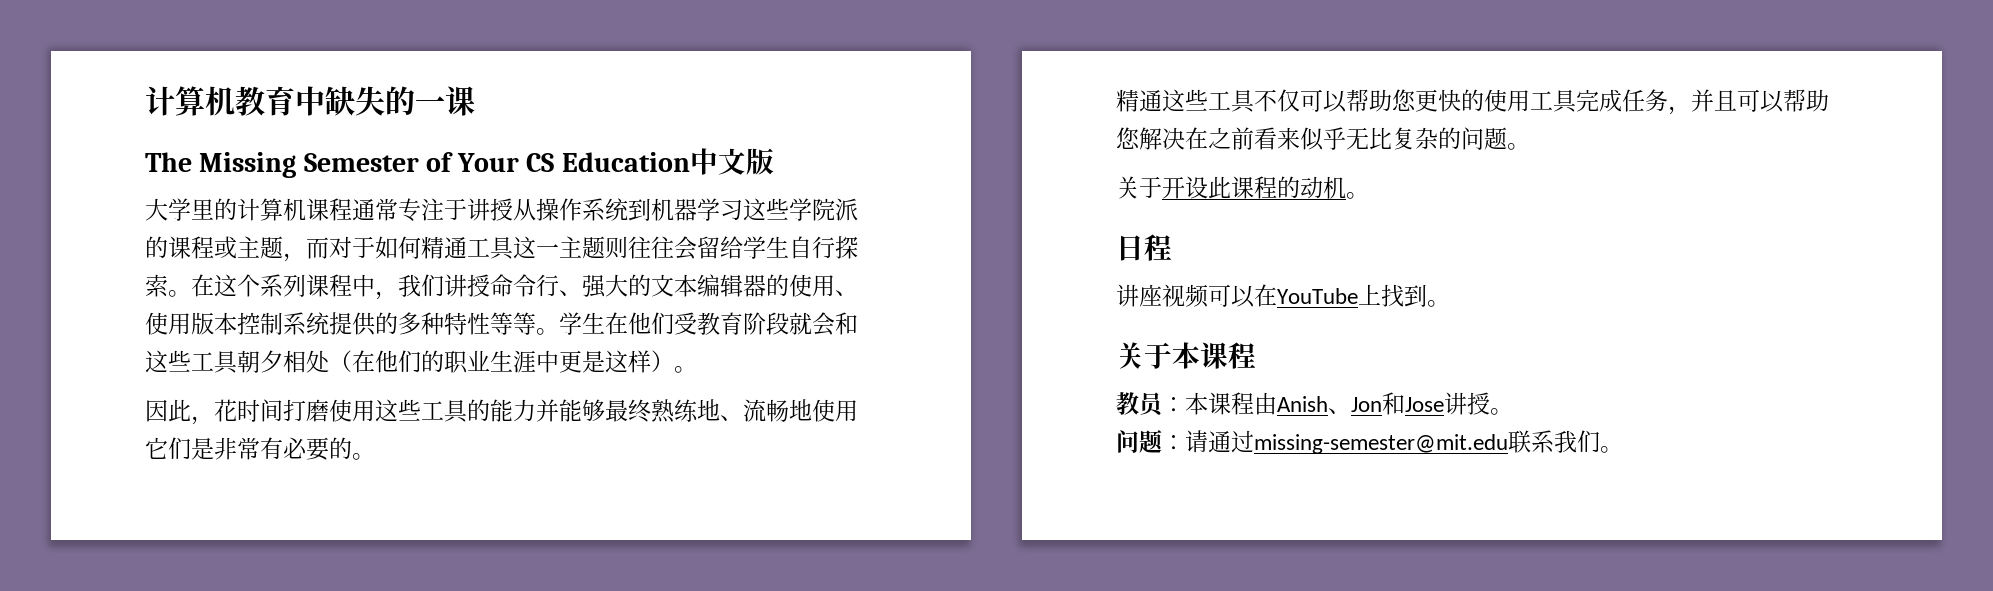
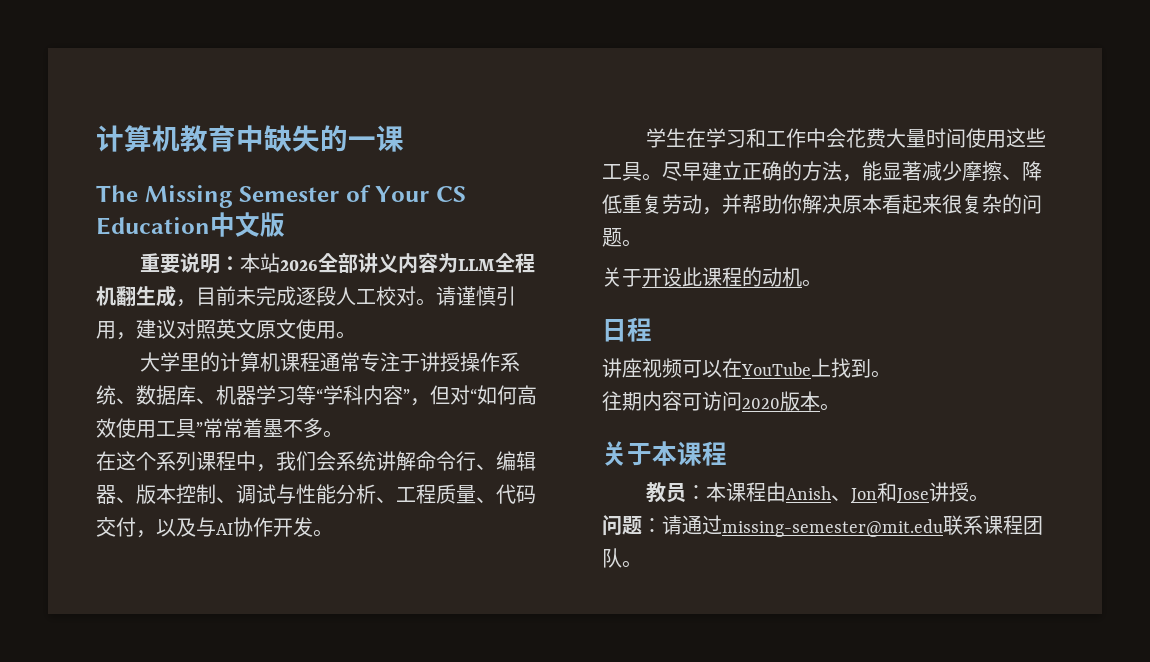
+ 重要说明：本站2026全部讲义内容为LLM全程机翻生成，目前未完成逐段人工校对。请谨慎引用，建议对照英文原文使用。
- 大学里的计算机课程通常专注于讲授从操作系统到机器学习这些学院派的课程或主题，而对于如何精通工具这一主题则往往会留给学生自行探索。在这个系列课程中，我们讲授命令行、强大的文本编辑器的使用、使用版本控制系统提供的多种特性等等。学生在他们受教育阶段就会和这些工具朝夕相处（在他们的职业生涯中更是这样）。
- 因此，花时间打磨使用这些工具的能力并能够最终熟练地、流畅地使用它们是非常有必要的。
- 精通这些工具不仅可以帮助您更快的使用工具完成任务，并且可以帮助您解决在之前看来似乎无比复杂的问题。
+ 大学里的计算机课程通常专注于讲授操作系统、数据库、机器学习等“学科内容”，但对“如何高效使用工具”常常着墨不多。
+ 在这个系列课程中，我们会系统讲解命令行、编辑器、版本控制、调试与性能分析、工程质量、代码交付，以及与AI协作开发。
+ 学生在学习和工作中会花费大量时间使用这些工具。尽早建立正确的方法，能显著减少摩擦、降低重复劳动，并帮助你解决原本看起来很复杂的问题。
+ 往期内容可访问2020版本。
- 问题：请通过missing-semester@mit.edu联系我们。
+ 问题：请通过missing-semester@mit.edu联系课程团队。

